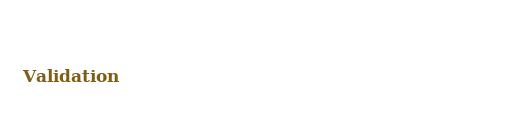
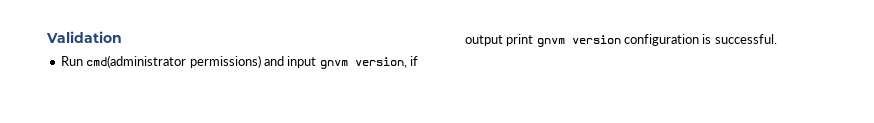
+ Run cmd(administrator permissions) and input gnvm version, if output print gnvm version configuration is successful.

